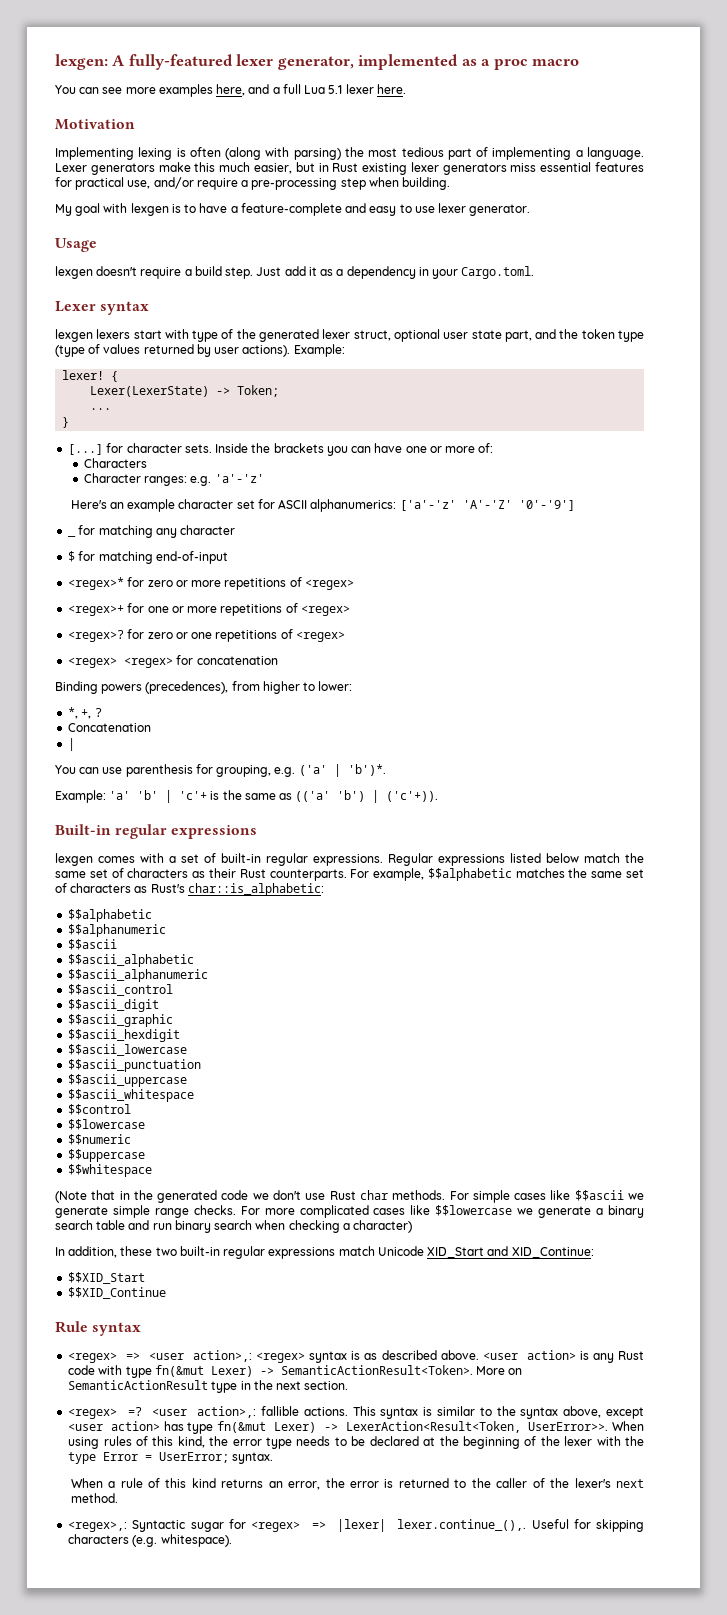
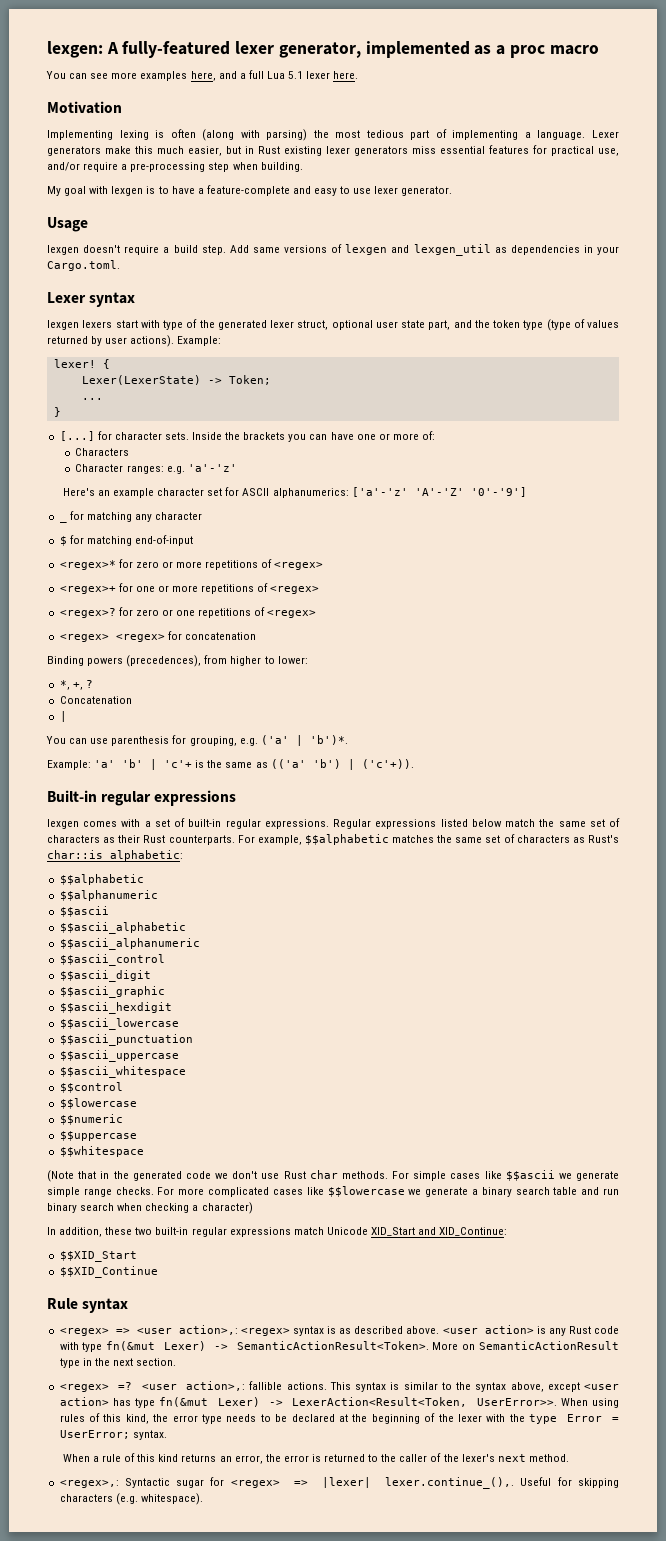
- Just add it as a dependency in your Cargo.toml.
+ Add same versions of lexgen and lexgen_util as dependencies in your Cargo.toml.

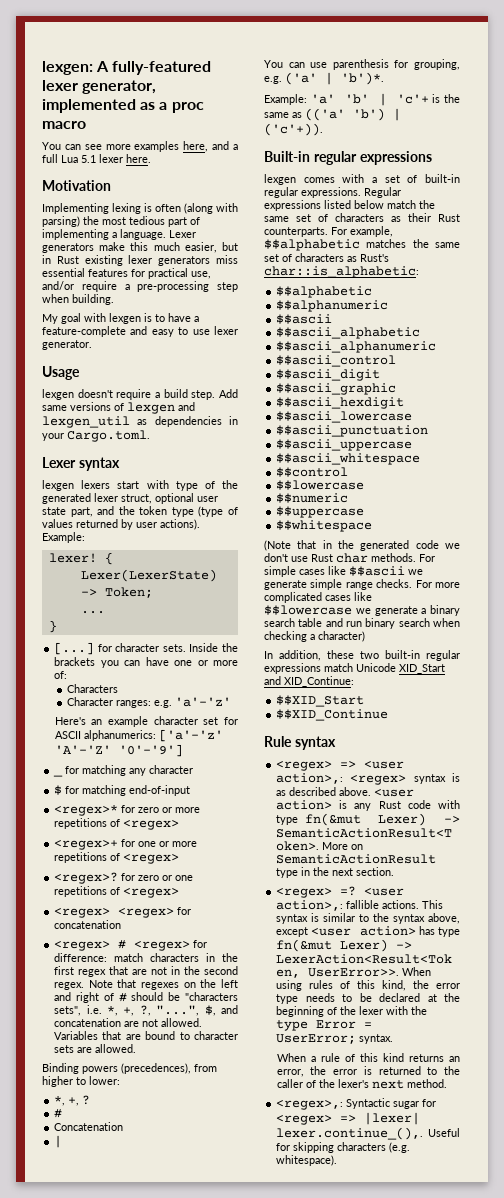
+ <regex> # <regex> for difference: match characters in the first regex that are not in the second regex. Note that regexes on the left and right of # should be "characters sets", i.e. *, +, ?, "...", $, and concatenation are not allowed. Variables that are bound to character sets are allowed.
  *, +, ?
+ #

